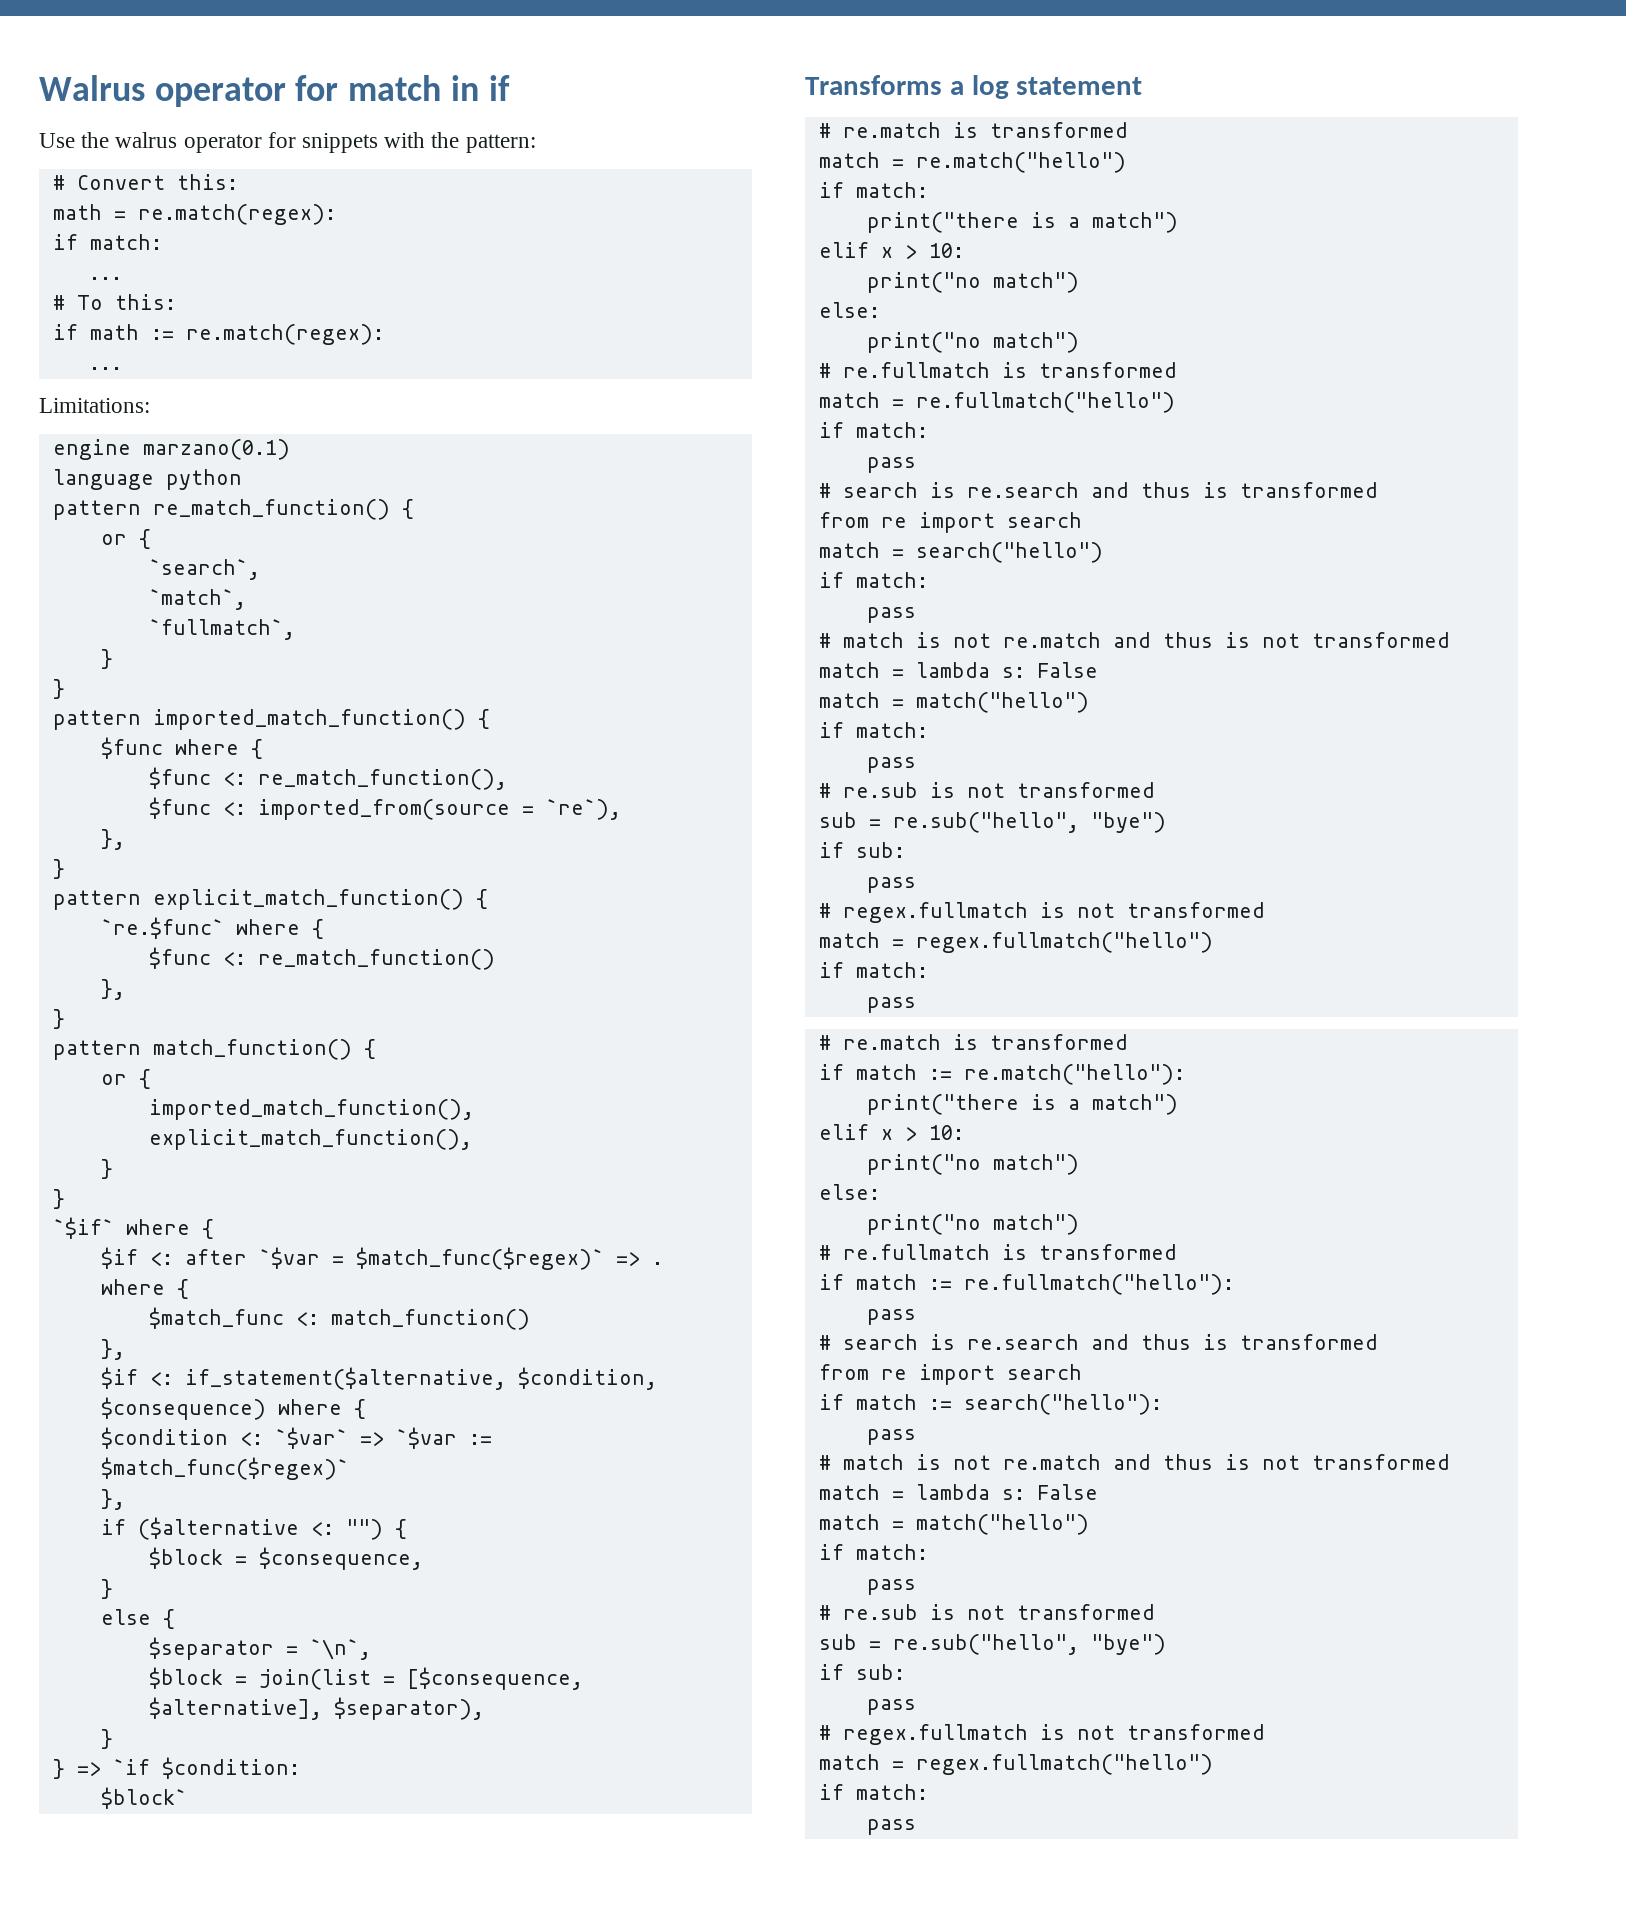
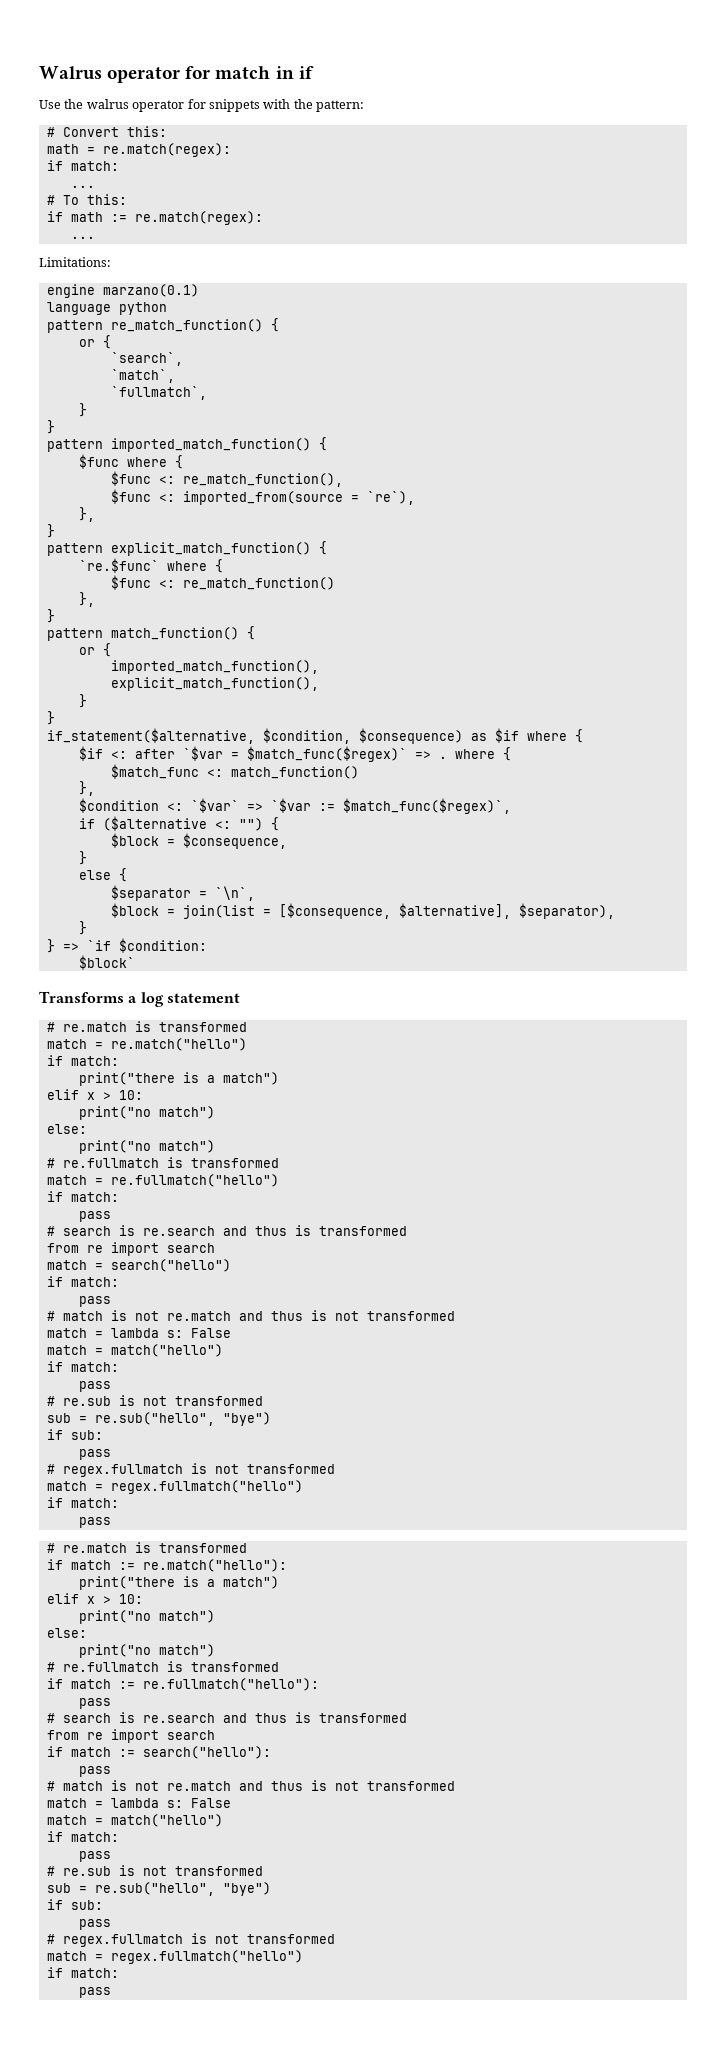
- `$if` where {
+ if_statement($alternative, $condition, $consequence) as $if where {
- $if <: if_statement($alternative, $condition, $consequence) where {
- $condition <: `$var` => `$var := $match_func($regex)`
- },
+ $condition <: `$var` => `$var := $match_func($regex)`,

